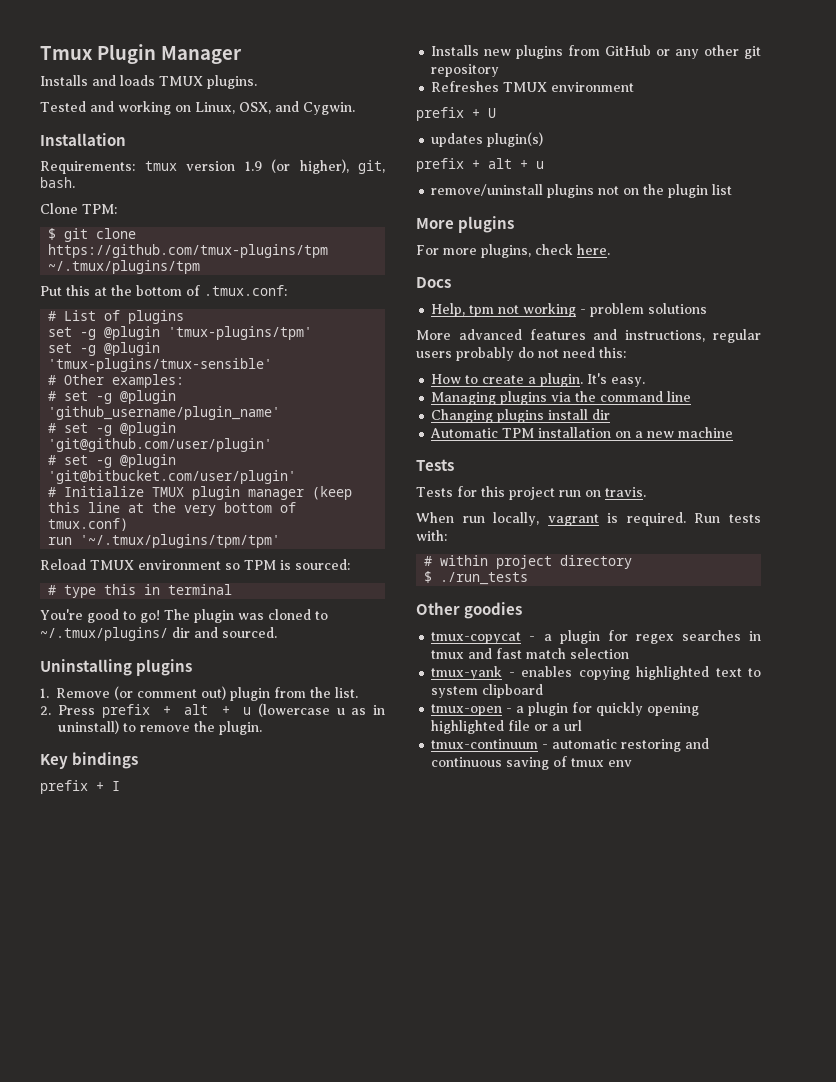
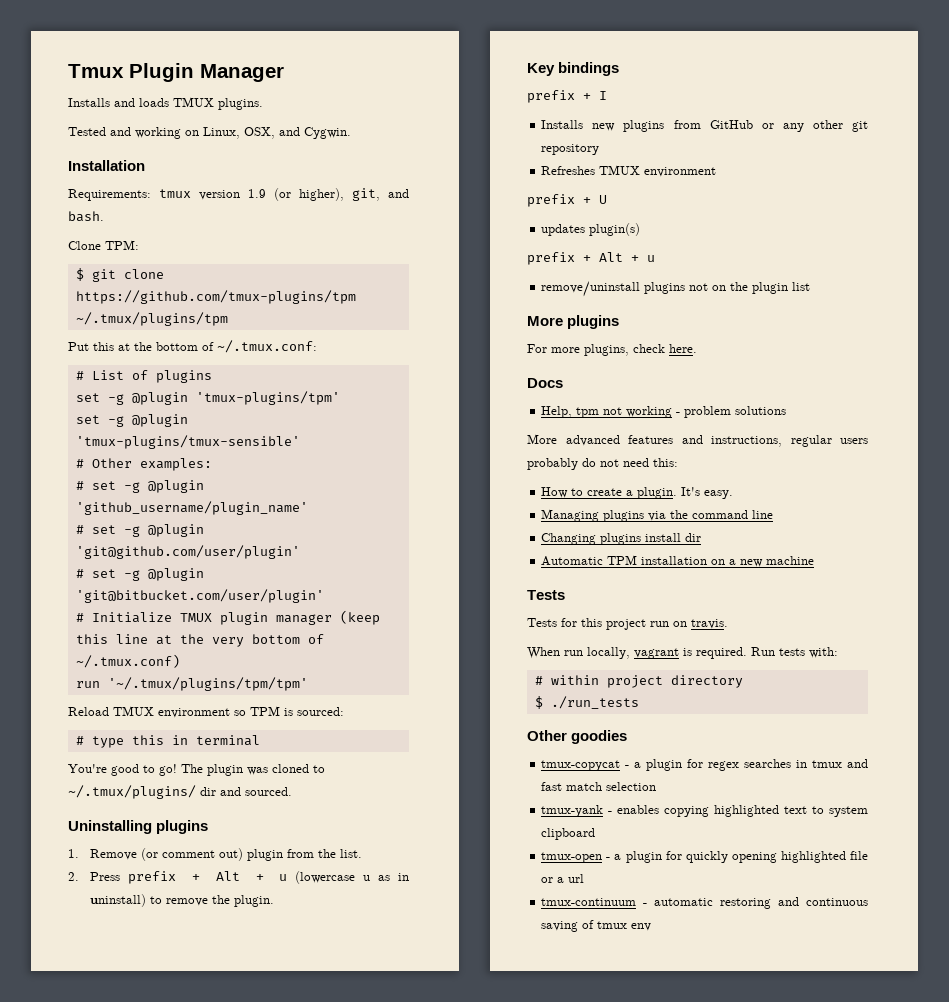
- Requirements: tmux version 1.9 (or higher), git, bash.
+ Requirements: tmux version 1.9 (or higher), git, and bash.
- Put this at the bottom of .tmux.conf:
+ Put this at the bottom of ~/.tmux.conf:
- # Initialize TMUX plugin manager (keep this line at the very bottom of tmux.conf)
+ # Initialize TMUX plugin manager (keep this line at the very bottom of ~/.tmux.conf)
- 2. Press prefix + alt + u (lowercase u as in uninstall) to remove the plugin.
+ 2. Press prefix + Alt + u (lowercase u as in uninstall) to remove the plugin.
  updates plugin(s)
- prefix + alt + u
+ prefix + Alt + u

